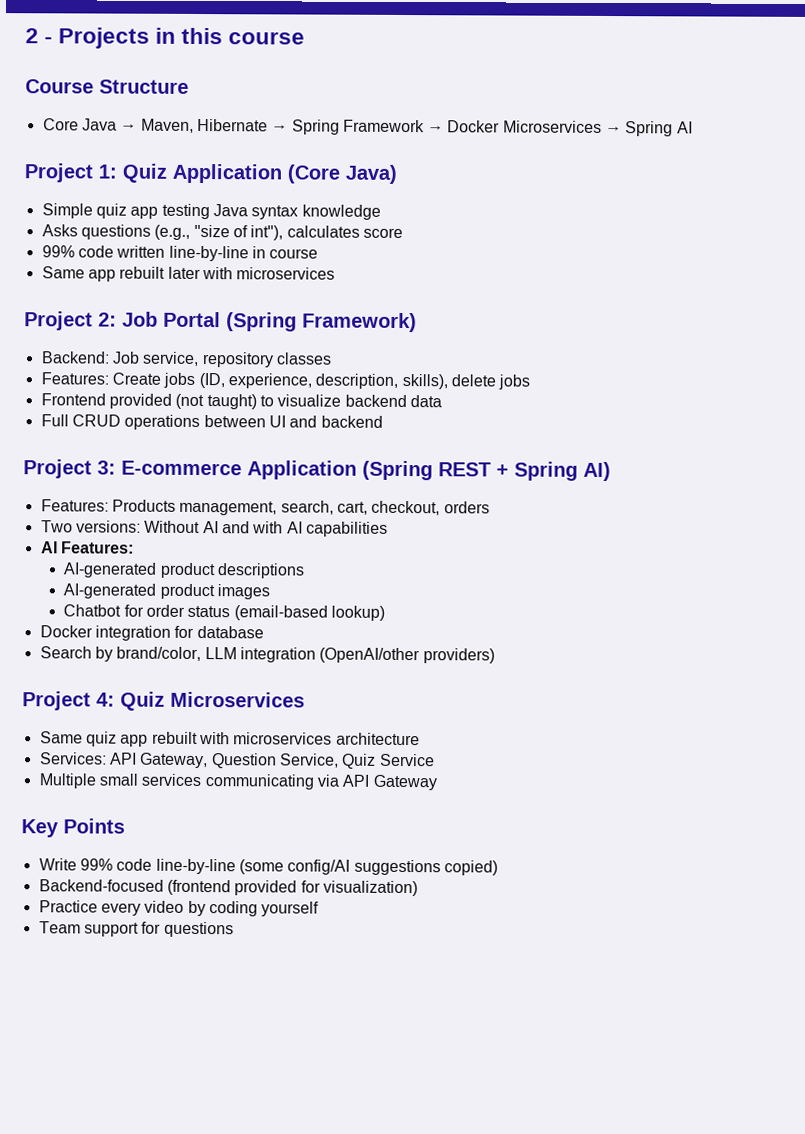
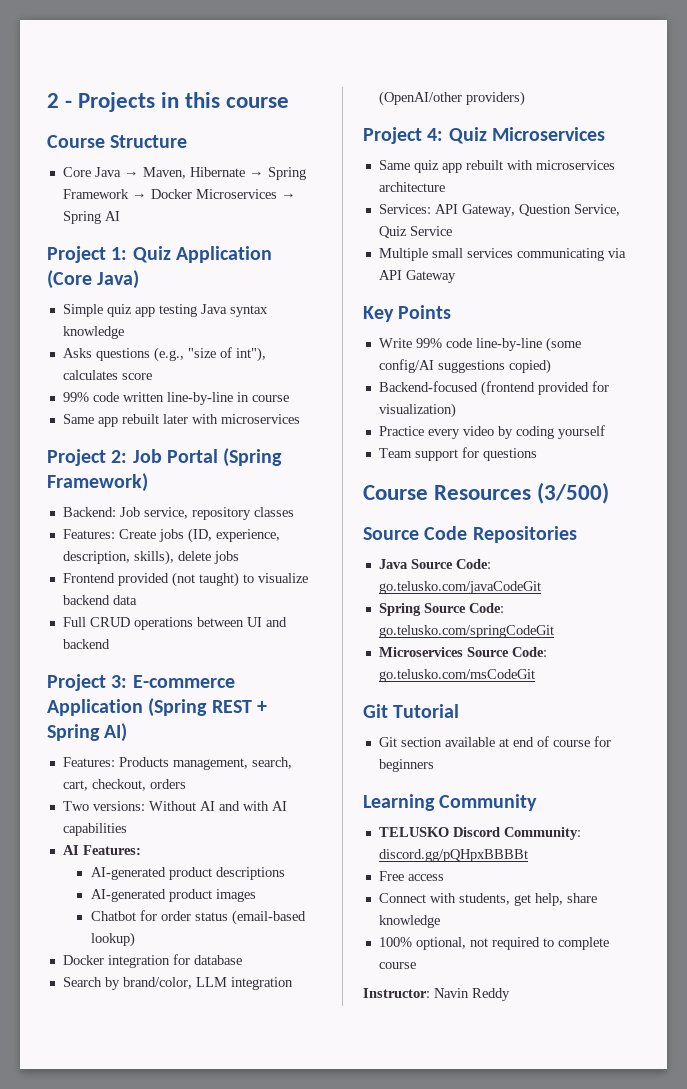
+ Course Resources (3/500)
+ Source Code Repositories
+ Java Source Code: go.telusko.com/javaCodeGit
+ Spring Source Code: go.telusko.com/springCodeGit
+ Microservices Source Code: go.telusko.com/msCodeGit
+ Git Tutorial
+ Git section available at end of course for beginners
+ Learning Community
+ TELUSKO Discord Community: discord.gg/pQHpxBBBBt
+ Free access
+ Connect with students, get help, share knowledge
+ 100% optional, not required to complete course
+ Instructor: Navin Reddy

